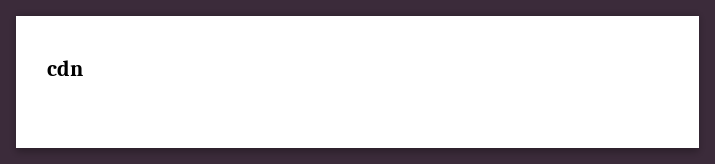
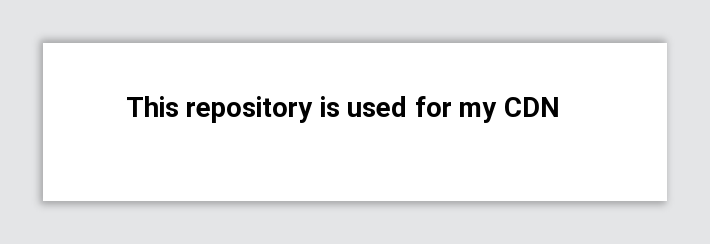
- cdn
+ This repository is used for my CDN

